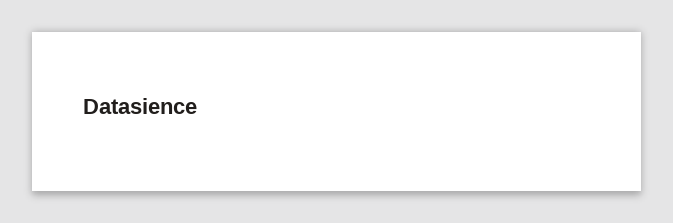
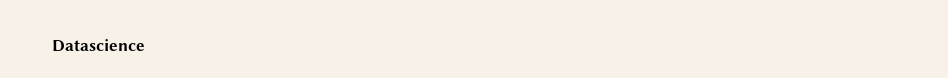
- Datasience
+ Datascience

